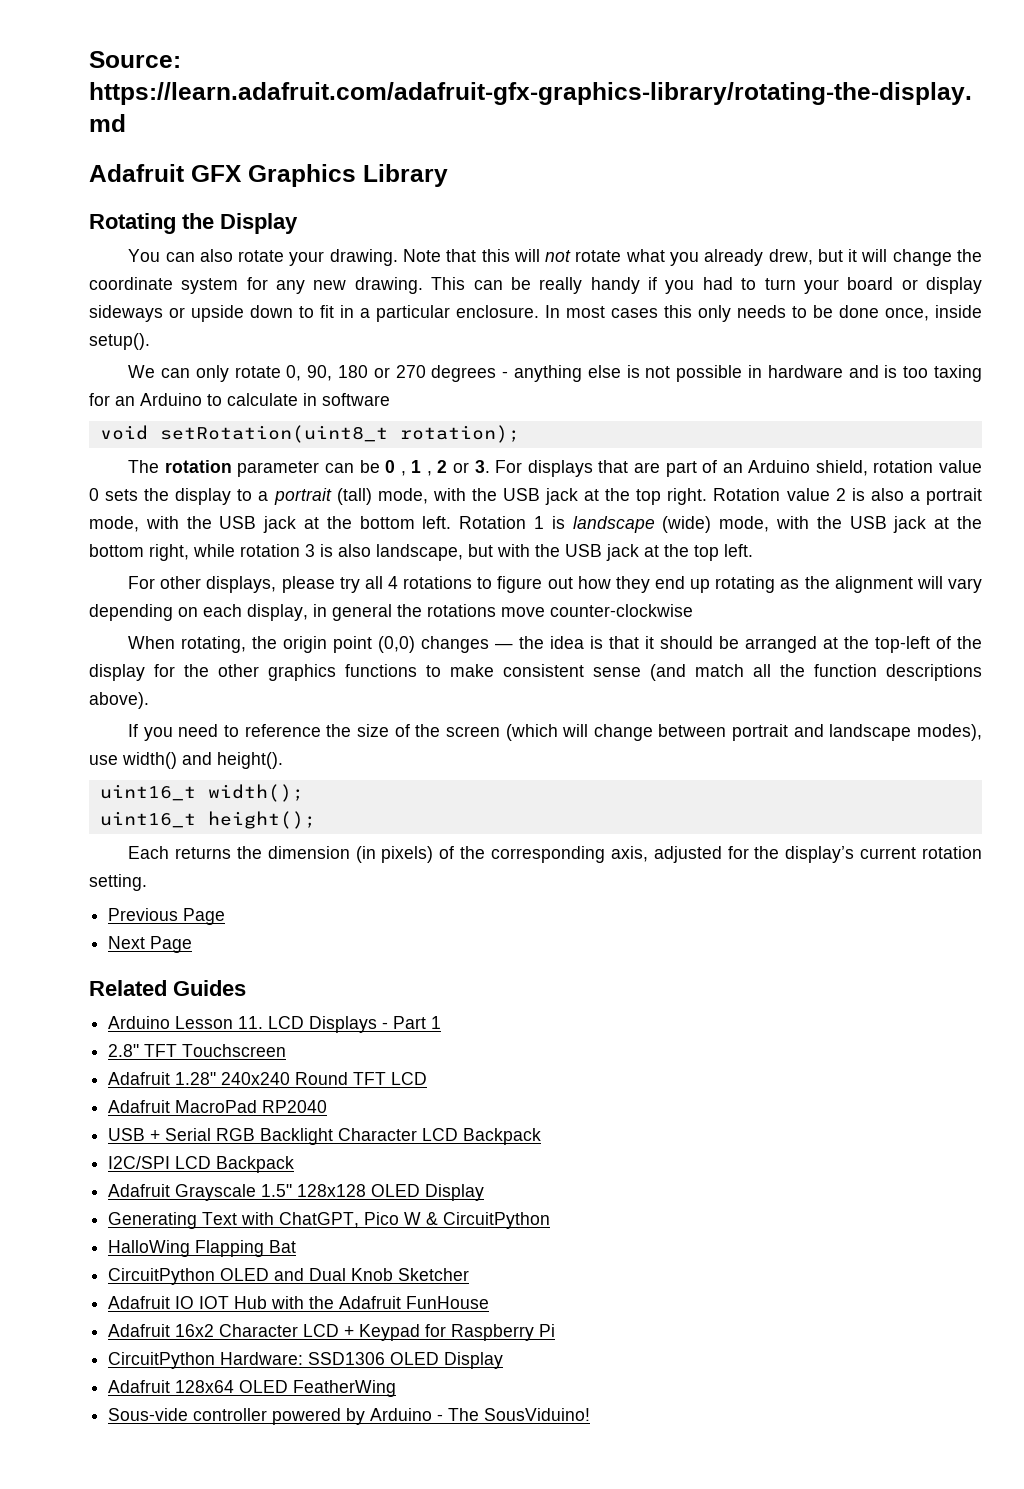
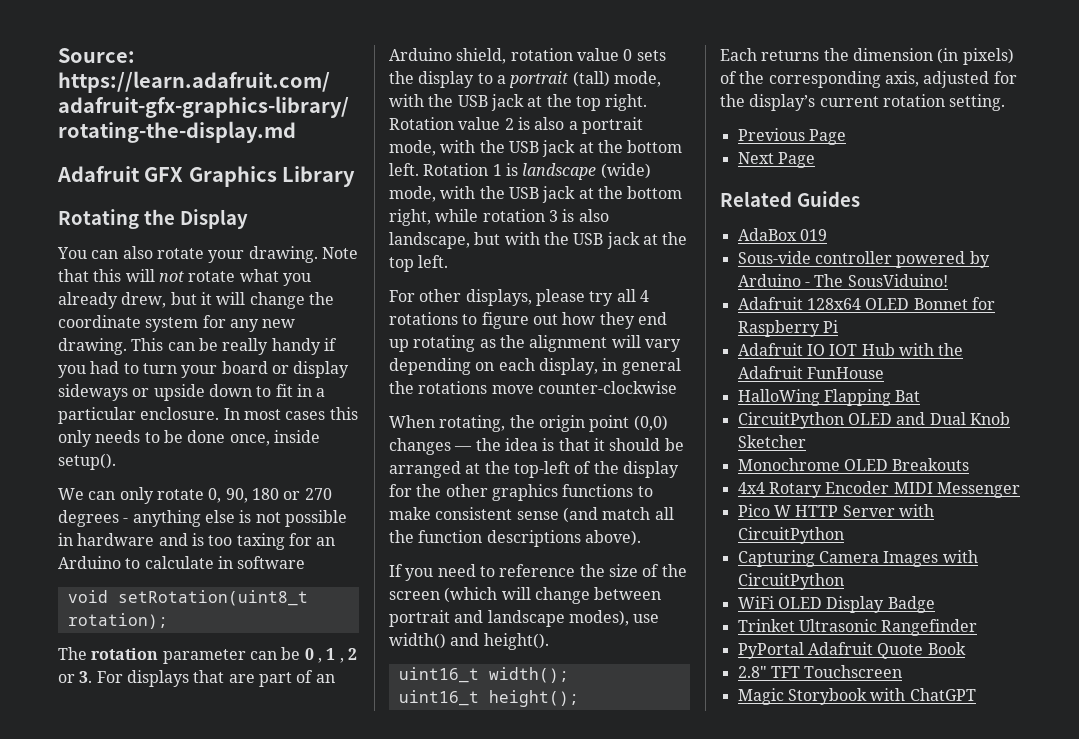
- Arduino Lesson 11. LCD Displays - Part 1
- 2.8" TFT Touchscreen
- Adafruit 1.28" 240x240 Round TFT LCD
- Adafruit MacroPad RP2040
- USB + Serial RGB Backlight Character LCD Backpack
- I2C/SPI LCD Backpack
- Adafruit Grayscale 1.5" 128x128 OLED Display
- Generating Text with ChatGPT, Pico W & CircuitPython
+ AdaBox 019
+ Sous-vide controller powered by Arduino - The SousViduino!
+ Adafruit 128x64 OLED Bonnet for Raspberry Pi
+ Adafruit IO IOT Hub with the Adafruit FunHouse
- Adafruit IO IOT Hub with the Adafruit FunHouse
- Adafruit 16x2 Character LCD + Keypad for Raspberry Pi
- CircuitPython Hardware: SSD1306 OLED Display
- Adafruit 128x64 OLED FeatherWing
- Sous-vide controller powered by Arduino - The SousViduino!
+ Monochrome OLED Breakouts
+ 4x4 Rotary Encoder MIDI Messenger
+ Pico W HTTP Server with CircuitPython
+ Capturing Camera Images with CircuitPython
+ WiFi OLED Display Badge
+ Trinket Ultrasonic Rangefinder
+ PyPortal Adafruit Quote Book
+ 2.8" TFT Touchscreen
+ Magic Storybook with ChatGPT

